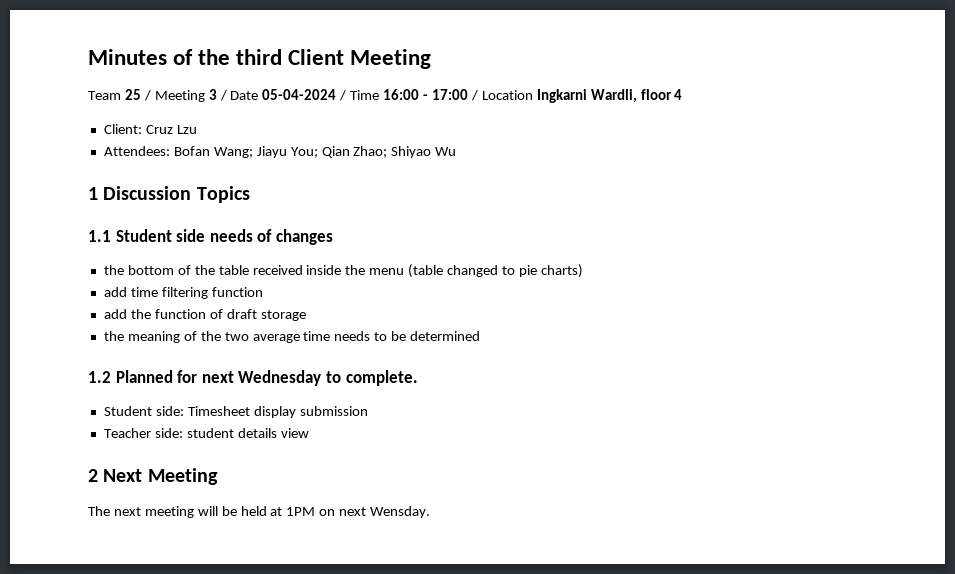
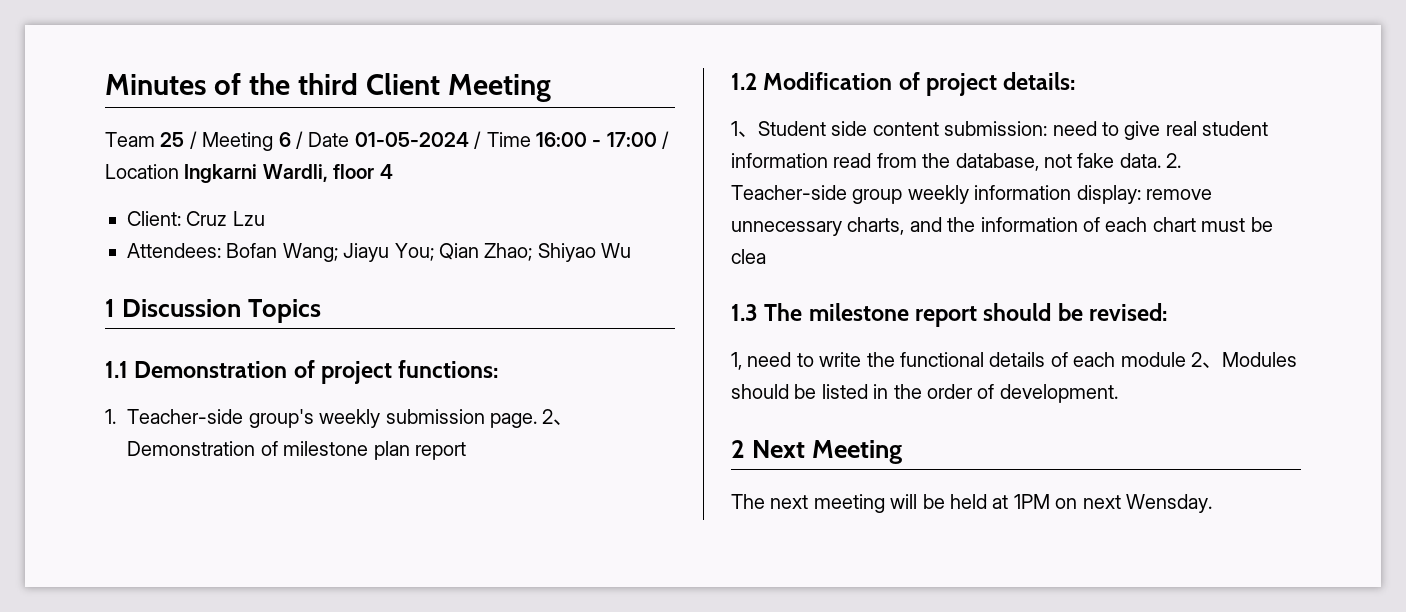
- Team 25 / Meeting 3 / Date 05-04-2024 / Time 16:00 - 17:00 / Location Ingkarni Wardli, floor 4
+ Team 25 / Meeting 6 / Date 01-05-2024 / Time 16:00 - 17:00 / Location Ingkarni Wardli, floor 4
- 1.1 Student side needs of changes
- the bottom of the table received inside the menu (table changed to pie charts)
- add time filtering function
- add the function of draft storage
- the meaning of the two average time needs to be determined
- 1.2 Planned for next Wednesday to complete.
- Student side: Timesheet display submission
- Teacher side: student details view
+ 1.1 Demonstration of project functions:
+ 1. Teacher-side group's weekly submission page. 2、Demonstration of milestone plan report
+ 1.2 Modification of project details:
+ 1、Student side content submission: need to give real student information read from the database, not fake data. 2. Teacher-side group weekly information display: remove unnecessary charts, and the information of each chart must be clea
+ 1.3 The milestone report should be revised:
+ 1, need to write the functional details of each module 2、Modules should be listed in the order of development.

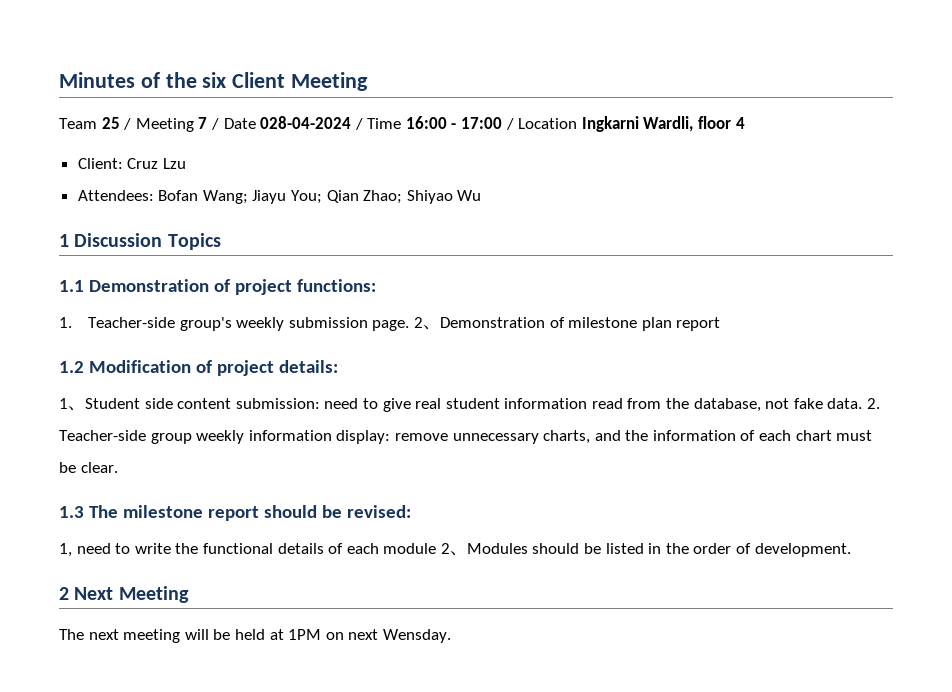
- Minutes of the third Client Meeting
+ Minutes of the six Client Meeting
- Team 25 / Meeting 6 / Date 01-05-2024 / Time 16:00 - 17:00 / Location Ingkarni Wardli, floor 4
+ Team 25 / Meeting 7 / Date 028-04-2024 / Time 16:00 - 17:00 / Location Ingkarni Wardli, floor 4
- 2. Teacher-side group weekly information display: remove unnecessary charts, and the information of each chart must be clea
+ 2. Teacher-side group weekly information display: remove unnecessary charts, and the information of each chart must be clear.

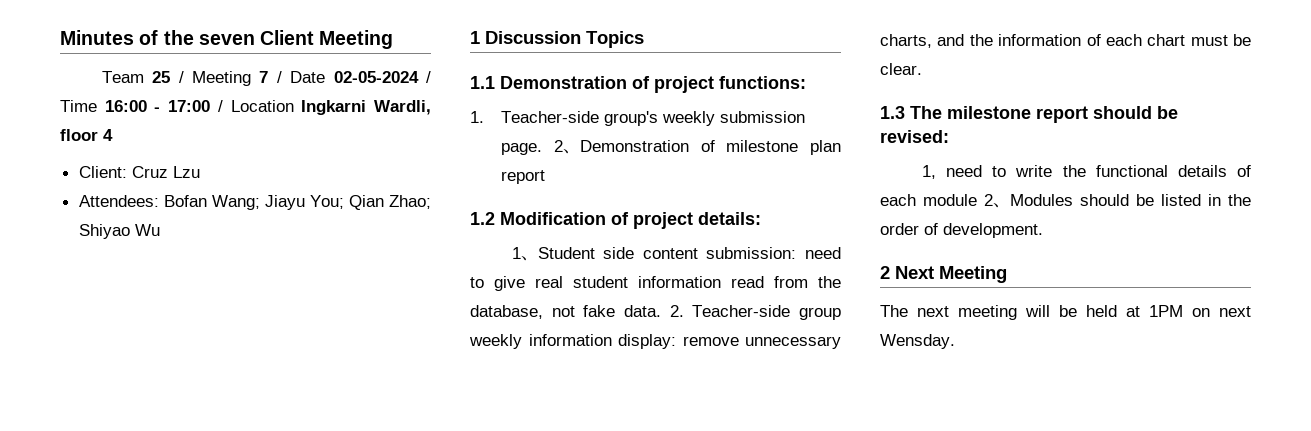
- Minutes of the six Client Meeting
+ Minutes of the seven Client Meeting
- Team 25 / Meeting 7 / Date 028-04-2024 / Time 16:00 - 17:00 / Location Ingkarni Wardli, floor 4
+ Team 25 / Meeting 7 / Date 02-05-2024 / Time 16:00 - 17:00 / Location Ingkarni Wardli, floor 4

